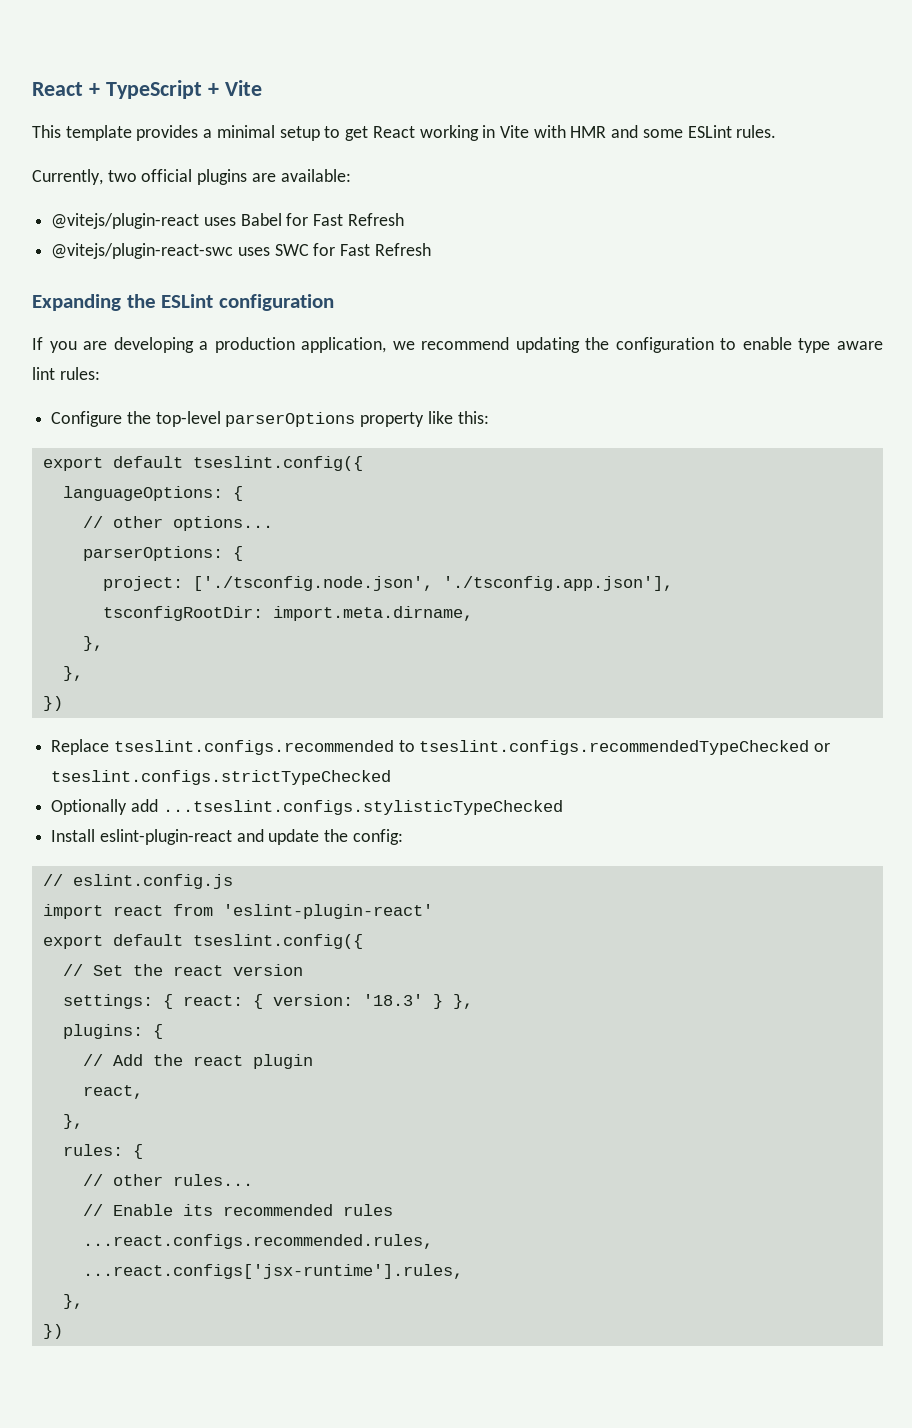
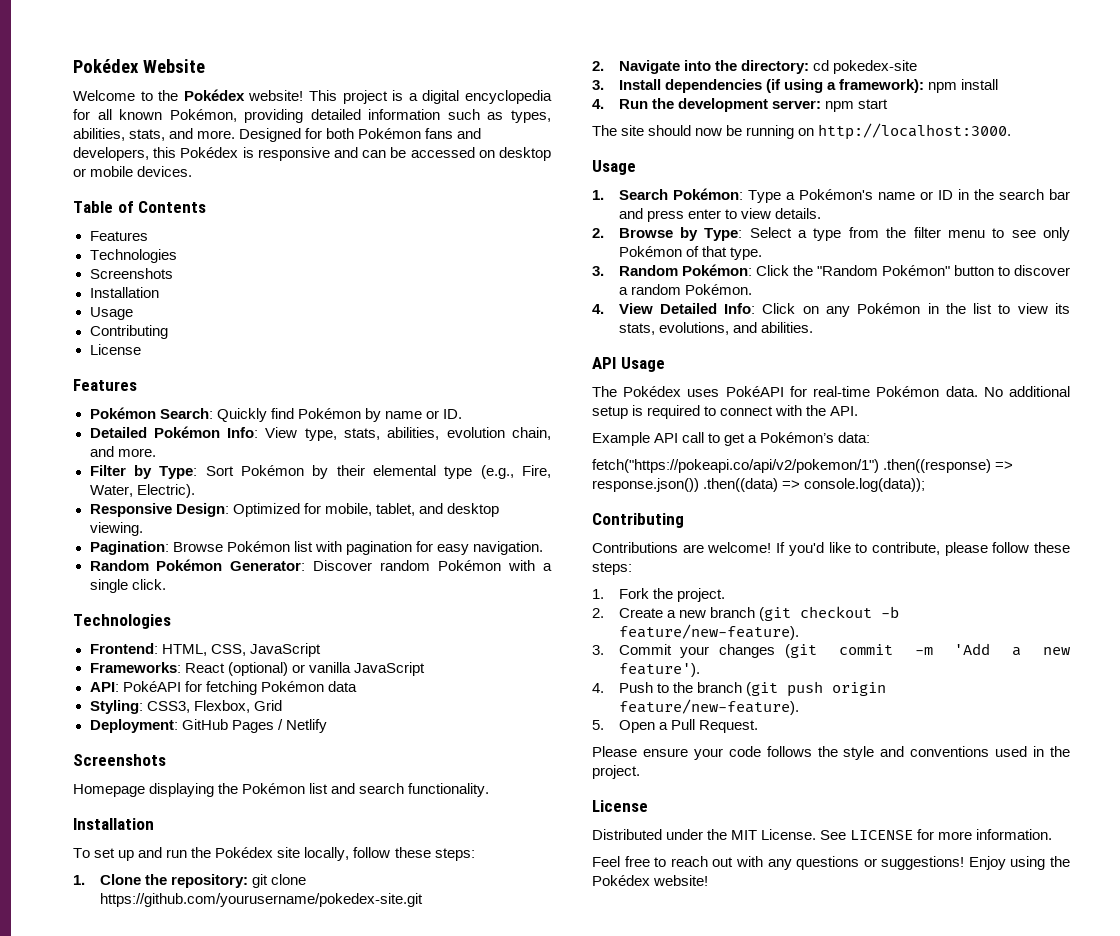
- React + TypeScript + Vite
- This template provides a minimal setup to get React working in Vite with HMR and some ESLint rules.
- Currently, two official plugins are available:
- @vitejs/plugin-react uses Babel for Fast Refresh
- @vitejs/plugin-react-swc uses SWC for Fast Refresh
- Expanding the ESLint configuration
- If you are developing a production application, we recommend updating the configuration to enable type aware lint rules:
- Configure the top-level parserOptions property like this:
- export default tseslint.config({
- languageOptions: {
- // other options...
- parserOptions: {
- project: ['./tsconfig.node.json', './tsconfig.app.json'],
- tsconfigRootDir: import.meta.dirname,
- },
- },
- })
- Replace tseslint.configs.recommended to tseslint.configs.recommendedTypeChecked or tseslint.configs.strictTypeChecked
- Optionally add ...tseslint.configs.stylisticTypeChecked
- Install eslint-plugin-react and update the config:
- // eslint.config.js
- import react from 'eslint-plugin-react'
- export default tseslint.config({
- // Set the react version
- settings: { react: { version: '18.3' } },
- plugins: {
- // Add the react plugin
- react,
- },
- rules: {
- // other rules...
- // Enable its recommended rules
- ...react.configs.recommended.rules,
- ...react.configs['jsx-runtime'].rules,
- },
- })
+ Pokédex Website
+ Welcome to the Pokédex website! This project is a digital encyclopedia for all known Pokémon, providing detailed information such as types, abilities, stats, and more. Designed for both Pokémon fans and developers, this Pokédex is responsive and can be accessed on desktop or mobile devices.
+ Table of Contents
+ Features
+ Technologies
+ Screenshots
+ Installation
+ Usage
+ Contributing
+ License
+ Features
+ Pokémon Search: Quickly find Pokémon by name or ID.
+ Detailed Pokémon Info: View type, stats, abilities, evolution chain, and more.
+ Filter by Type: Sort Pokémon by their elemental type (e.g., Fire, Water, Electric).
+ Responsive Design: Optimized for mobile, tablet, and desktop viewing.
+ Pagination: Browse Pokémon list with pagination for easy navigation.
+ Random Pokémon Generator: Discover random Pokémon with a single click.
+ Technologies
+ Frontend: HTML, CSS, JavaScript
+ Frameworks: React (optional) or vanilla JavaScript
+ API: PokéAPI for fetching Pokémon data
+ Styling: CSS3, Flexbox, Grid
+ Deployment: GitHub Pages / Netlify
+ Screenshots
+ Homepage displaying the Pokémon list and search functionality.
+ Installation
+ To set up and run the Pokédex site locally, follow these steps:
+ 1. Clone the repository: git clone https://github.com/yourusername/pokedex-site.git
+ 2. Navigate into the directory: cd pokedex-site
+ 3. Install dependencies (if using a framework): npm install
+ 4. Run the development server: npm start
+ The site should now be running on http://localhost:3000.
+ Usage
+ 1. Search Pokémon: Type a Pokémon's name or ID in the search bar and press enter to view details.
+ 2. Browse by Type: Select a type from the filter menu to see only Pokémon of that type.
+ 3. Random Pokémon: Click the "Random Pokémon" button to discover a random Pokémon.
+ 4. View Detailed Info: Click on any Pokémon in the list to view its stats, evolutions, and abilities.
+ API Usage
+ The Pokédex uses PokéAPI for real-time Pokémon data. No additional setup is required to connect with the API.
+ Example API call to get a Pokémon’s data:
+ fetch("https://pokeapi.co/api/v2/pokemon/1") .then((response) => response.json()) .then((data) => console.log(data));
+ Contributing
+ Contributions are welcome! If you'd like to contribute, please follow these steps:
+ 1. Fork the project.
+ 2. Create a new branch (git checkout -b feature/new-feature).
+ 3. Commit your changes (git commit -m 'Add a new feature').
+ 4. Push to the branch (git push origin feature/new-feature).
+ 5. Open a Pull Request.
+ Please ensure your code follows the style and conventions used in the project.
+ License
+ Distributed under the MIT License. See LICENSE for more information.
+ Feel free to reach out with any questions or suggestions! Enjoy using the Pokédex website!

